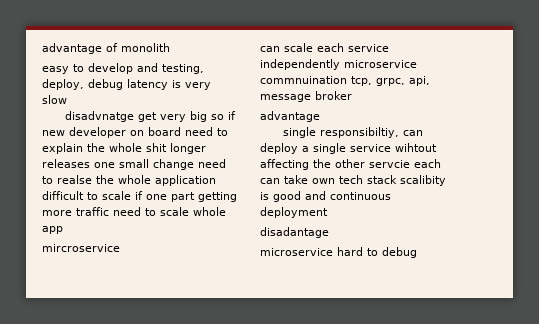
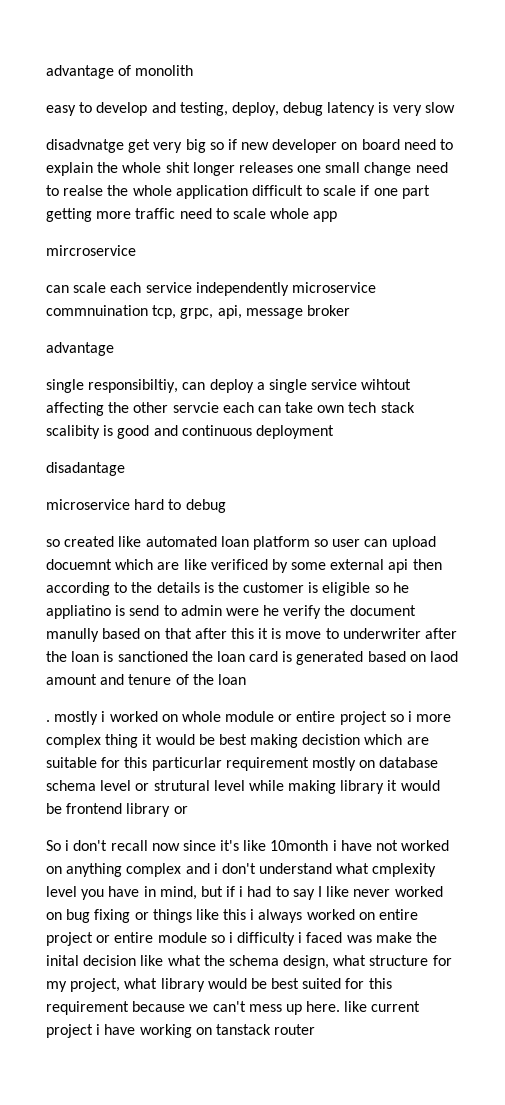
+ so created like automated loan platform so user can upload docuemnt which are like verificed by some external api then according to the details is the customer is eligible so he appliatino is send to admin were he verify the document manully based on that after this it is move to underwriter after the loan is sanctioned the loan card is generated based on laod amount and tenure of the loan
+ . mostly i worked on whole module or entire project so i more complex thing it would be best making decistion which are suitable for this particurlar requirement mostly on database schema level or strutural level while making library it would be frontend library or
+ So i don't recall now since it's like 10month i have not worked on anything complex and i don't understand what cmplexity level you have in mind, but if i had to say I like never worked on bug fixing or things like this i always worked on entire project or entire module so i difficulty i faced was make the inital decision like what the schema design, what structure for my project, what library would be best suited for this requirement because we can't mess up here. like current project i have working on tanstack router

